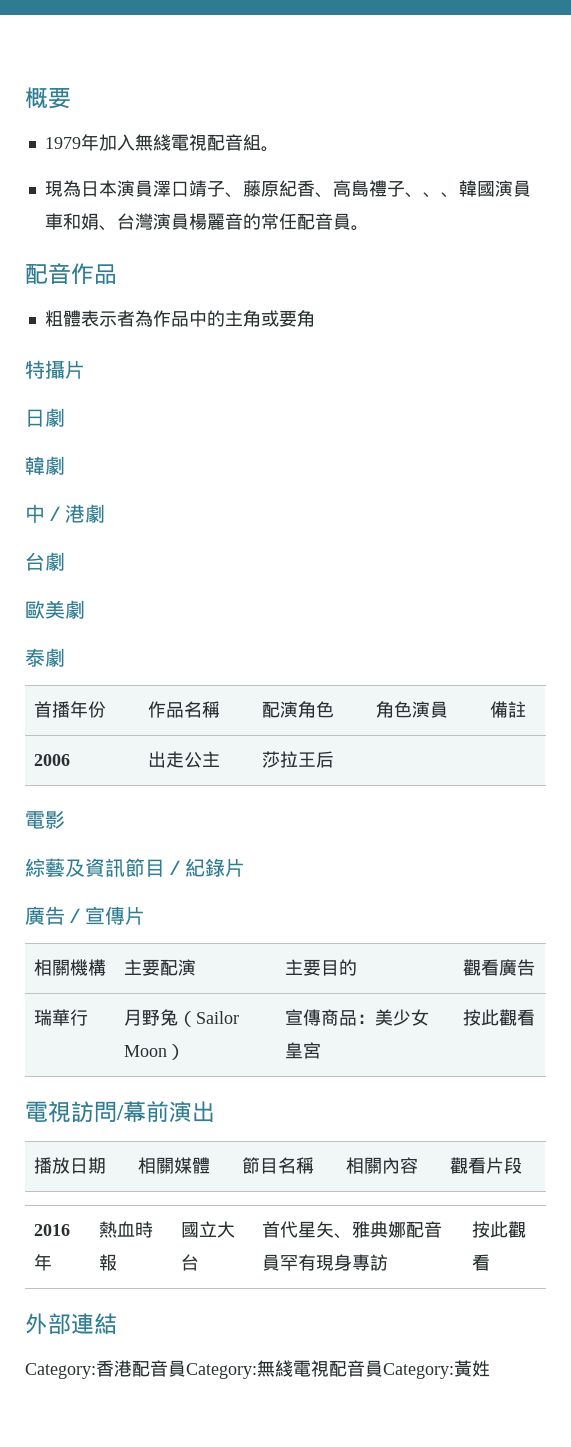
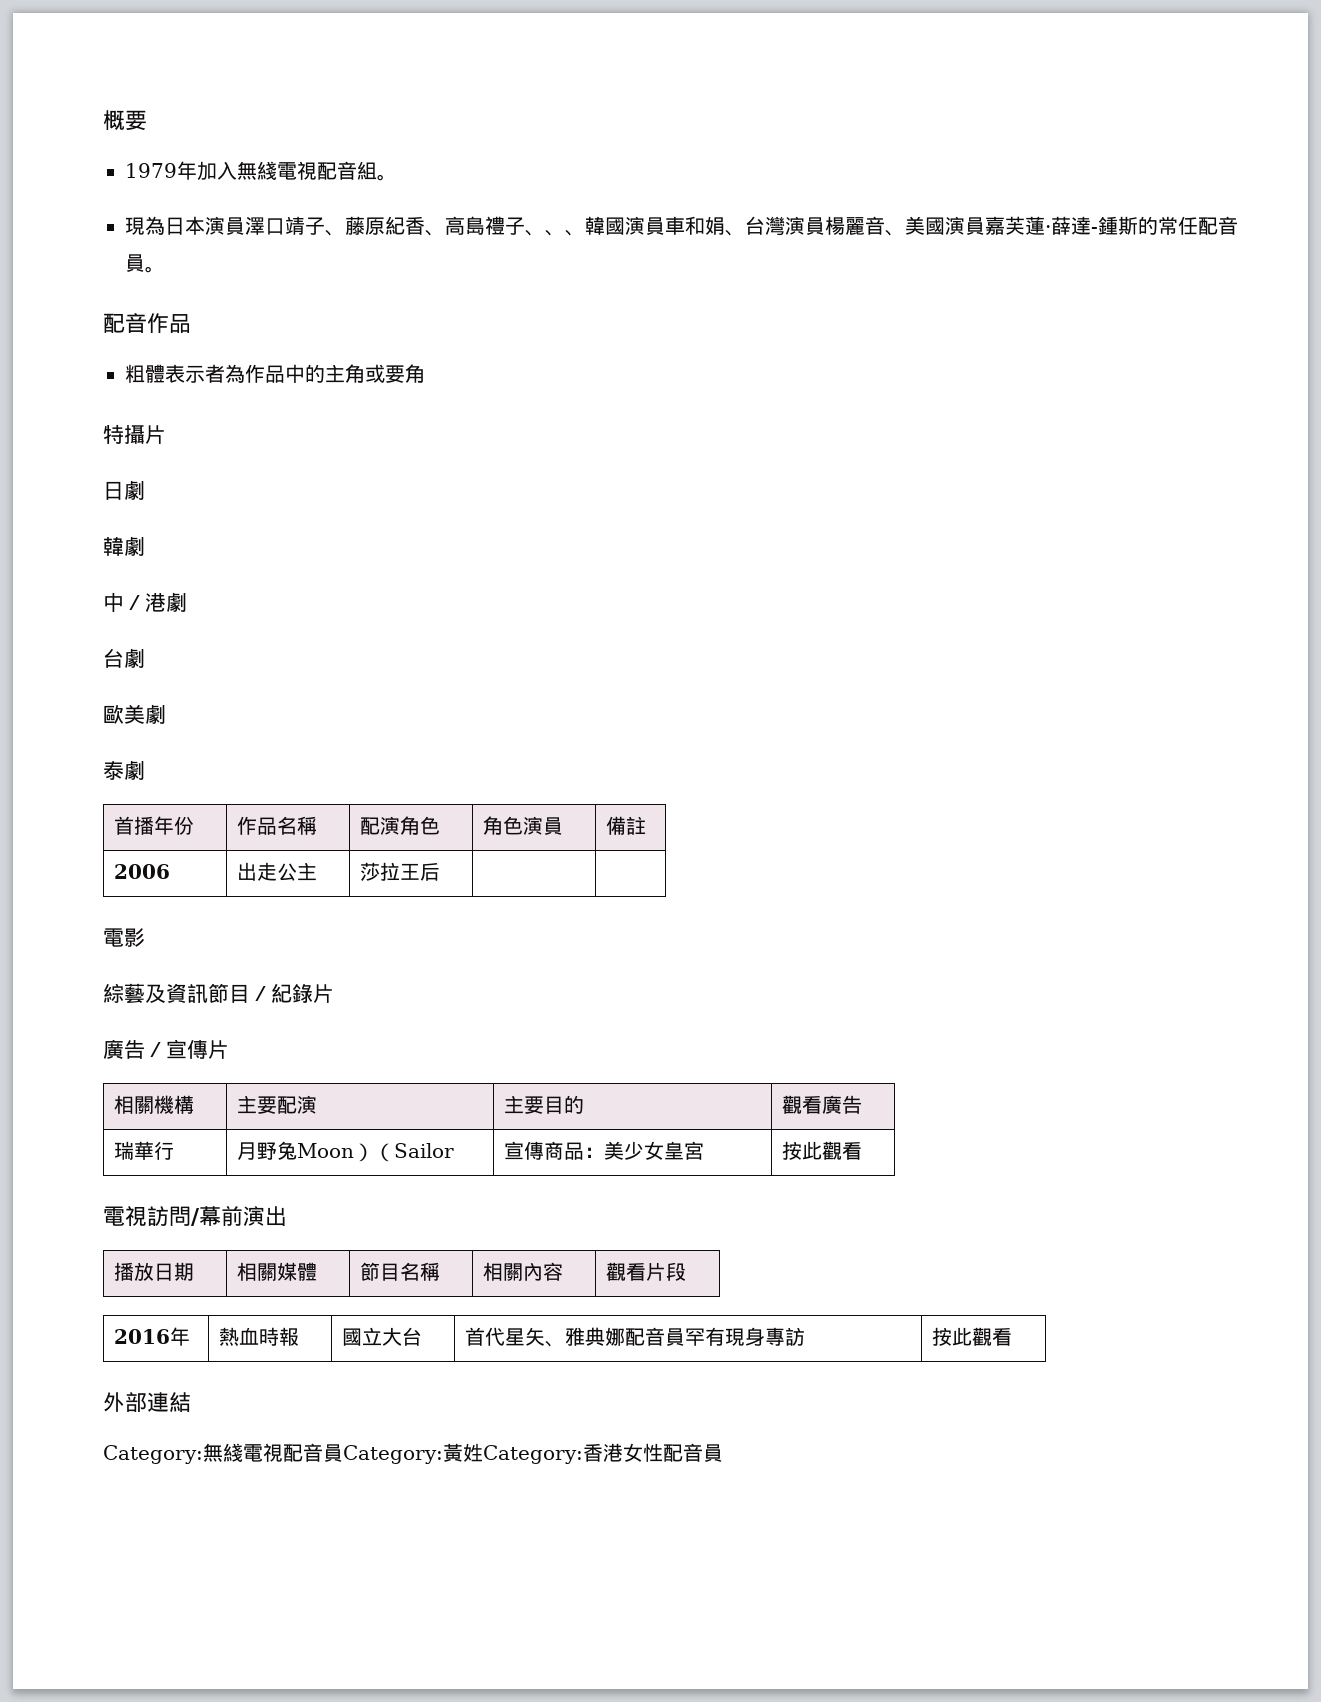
- 現為日本演員澤口靖子、藤原紀香、高島禮子、、、韓國演員車和娟、台灣演員楊麗音的常任配音員。
+ 現為日本演員澤口靖子、藤原紀香、高島禮子、、、韓國演員車和娟、台灣演員楊麗音、美國演員嘉芙蓮·薛達-鍾斯的常任配音員。
- 瑞華行 | 月野兔（Sailor Moon） | 宣傳商品：美少女皇宮 | 按此觀看
+ 瑞華行 | 月野兔Moon）（Sailor | 宣傳商品：美少女皇宮 | 按此觀看
- Category:香港配音員Category:無綫電視配音員Category:黃姓
+ Category:無綫電視配音員Category:黃姓Category:香港女性配音員

